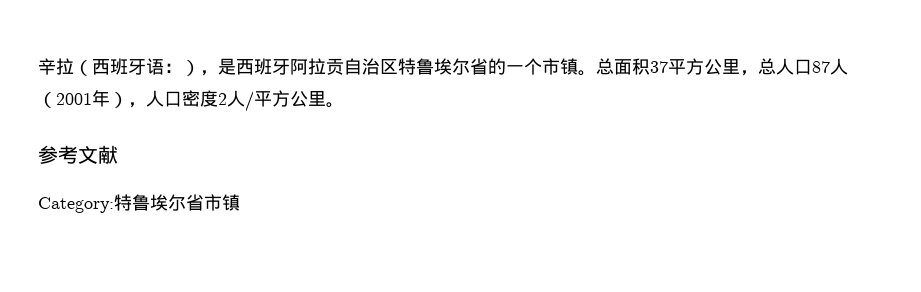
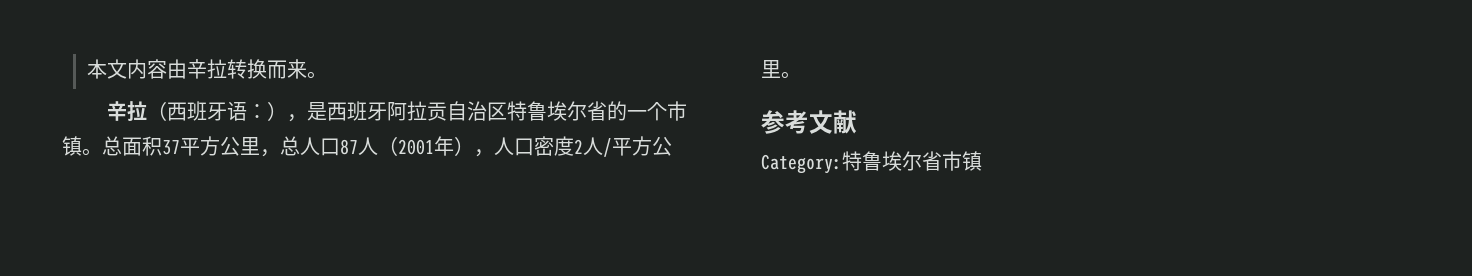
+ 本文内容由辛拉转换而来。

